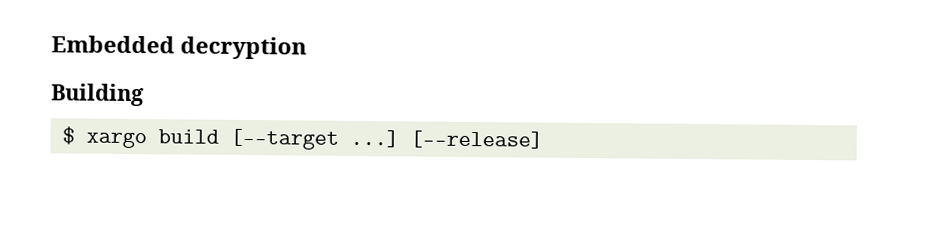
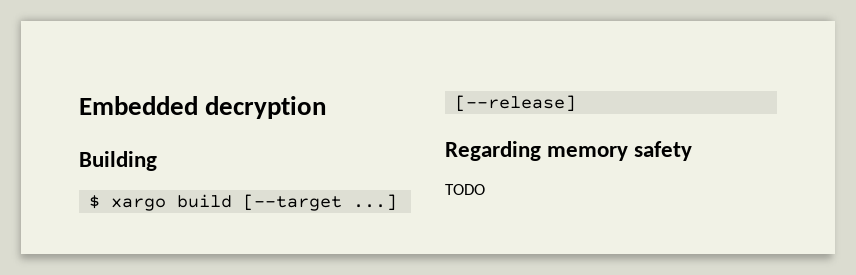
+ Regarding memory safety
+ TODO

